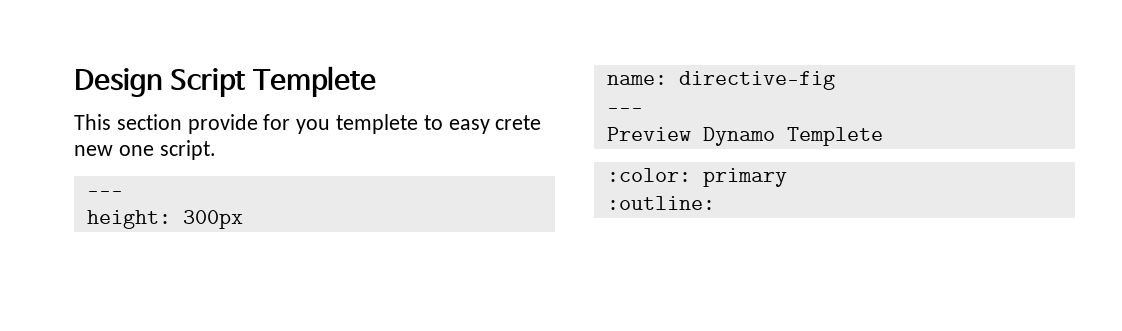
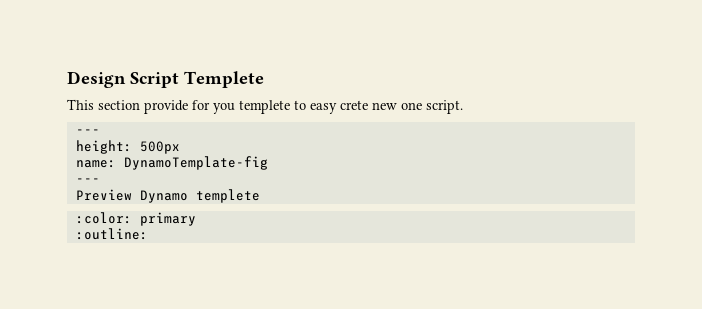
- height: 300px
+ height: 500px
- name: directive-fig
+ name: DynamoTemplate-fig
- Preview Dynamo Templete
+ Preview Dynamo templete

